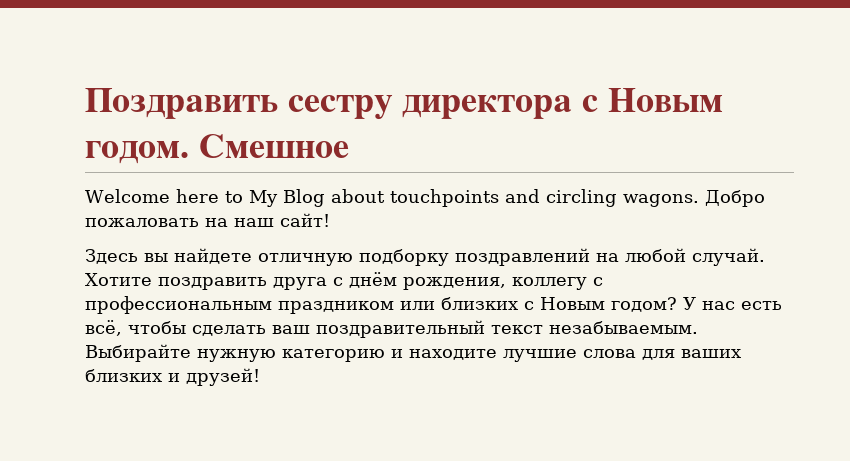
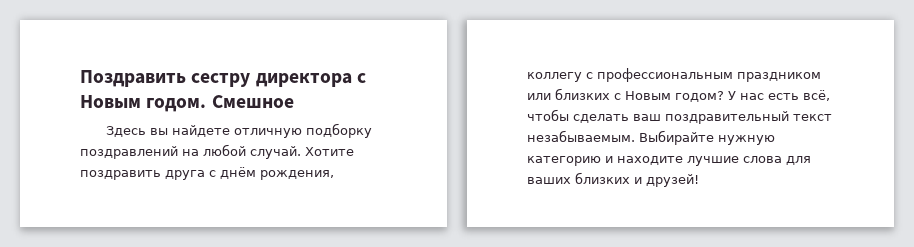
- Welcome here to My Blog about touchpoints and circling wagons. Добро пожаловать на наш сайт!

